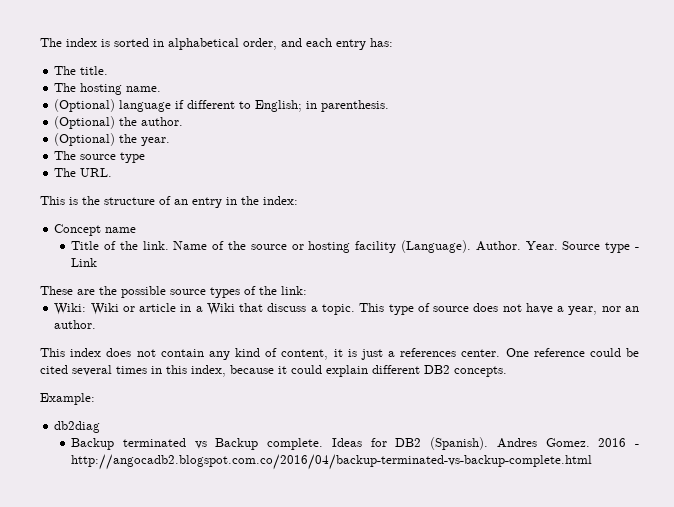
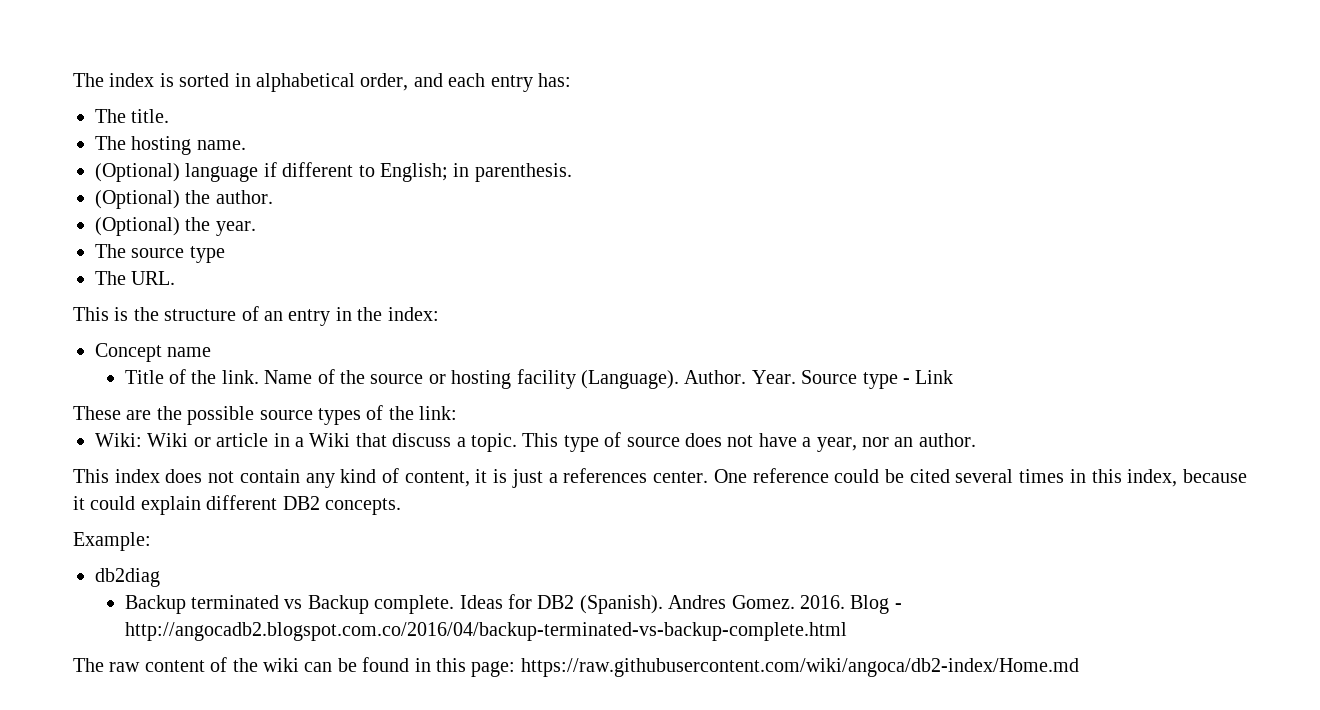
- 2016 - http://angocadb2.blogspot.com.co/2016/04/backup-terminated-vs-backup-complete.html
+ 2016. Blog - http://angocadb2.blogspot.com.co/2016/04/backup-terminated-vs-backup-complete.html
+ The raw content of the wiki can be found in this page: https://raw.githubusercontent.com/wiki/angoca/db2-index/Home.md

